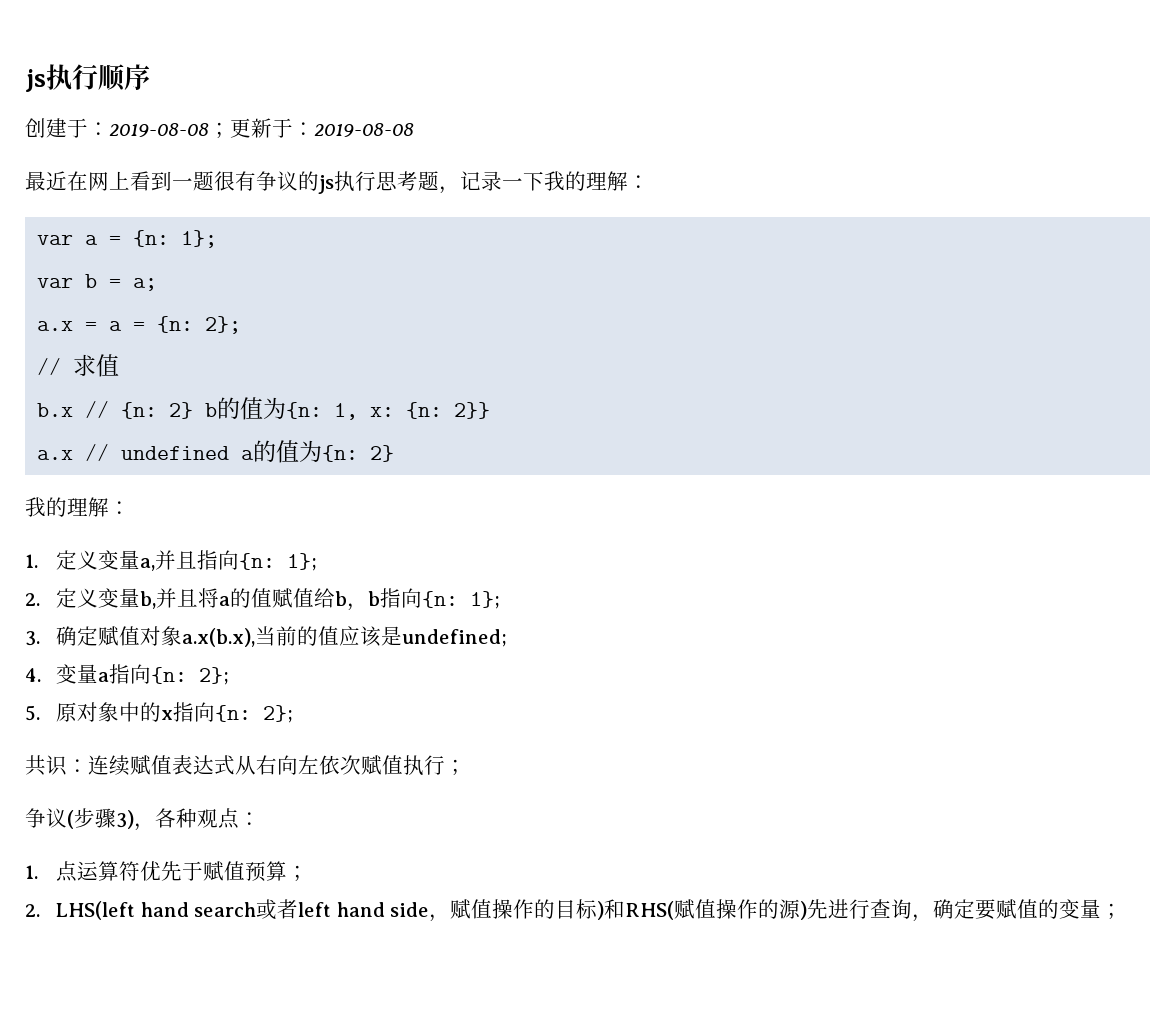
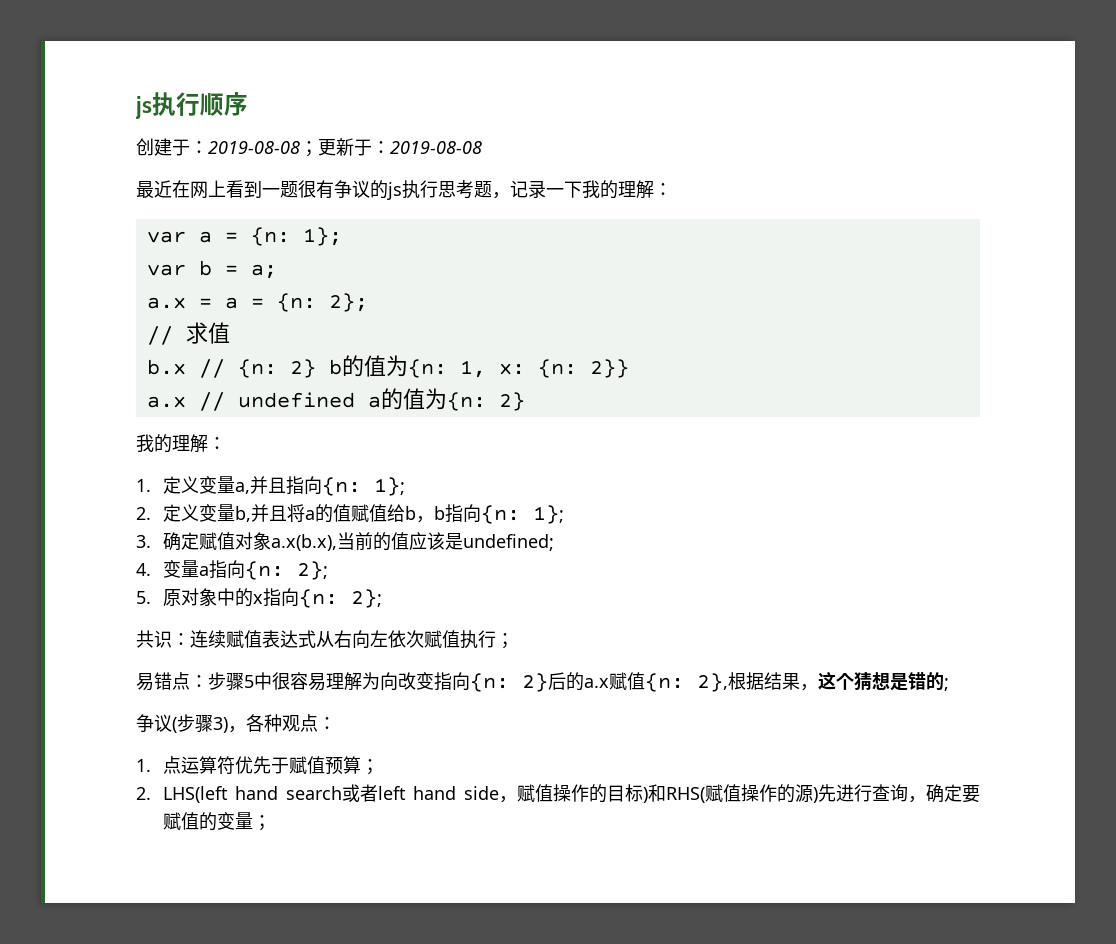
+ 易错点：步骤5中很容易理解为向改变指向{n: 2}后的a.x赋值{n: 2},根据结果，这个猜想是错的;

